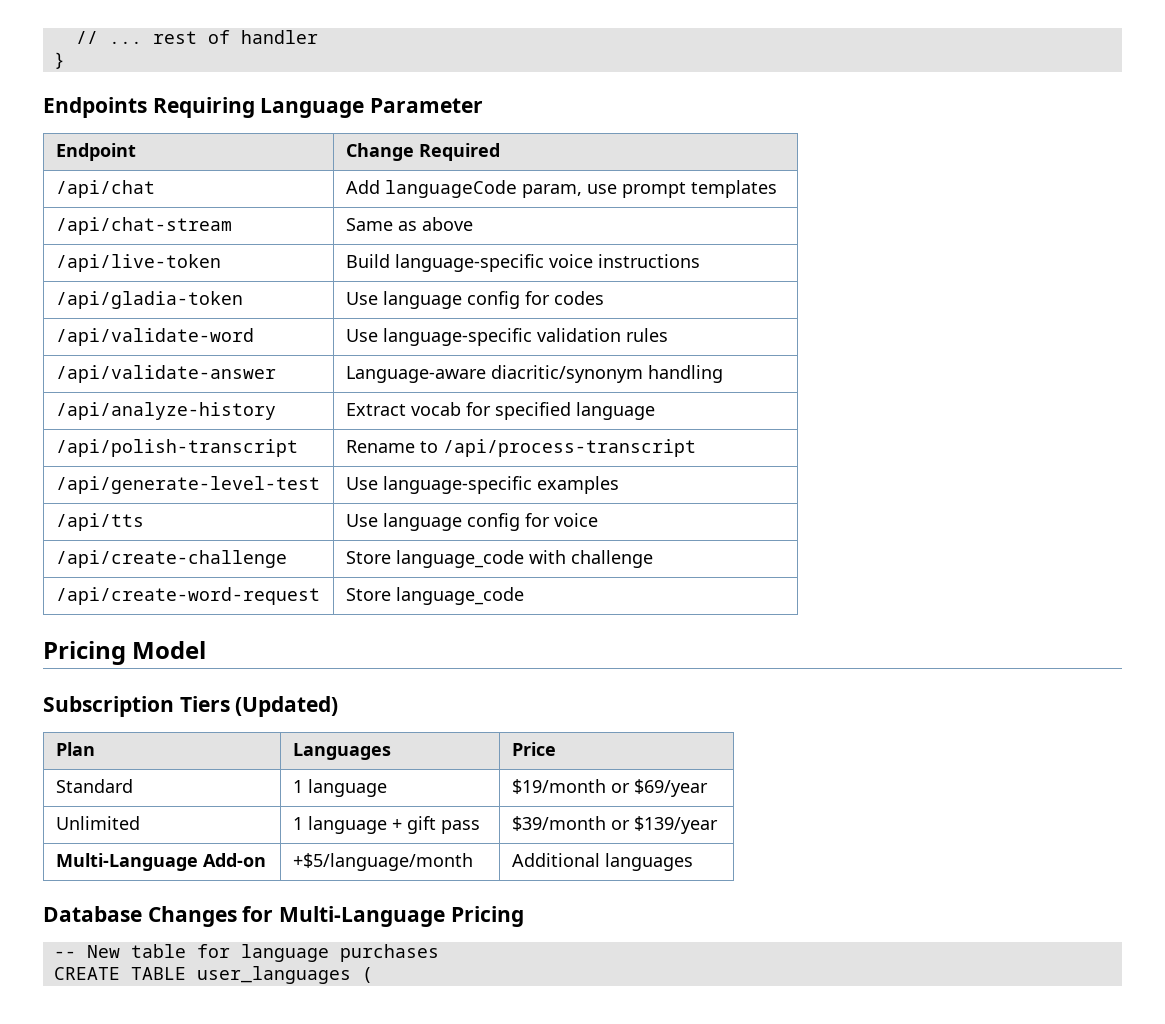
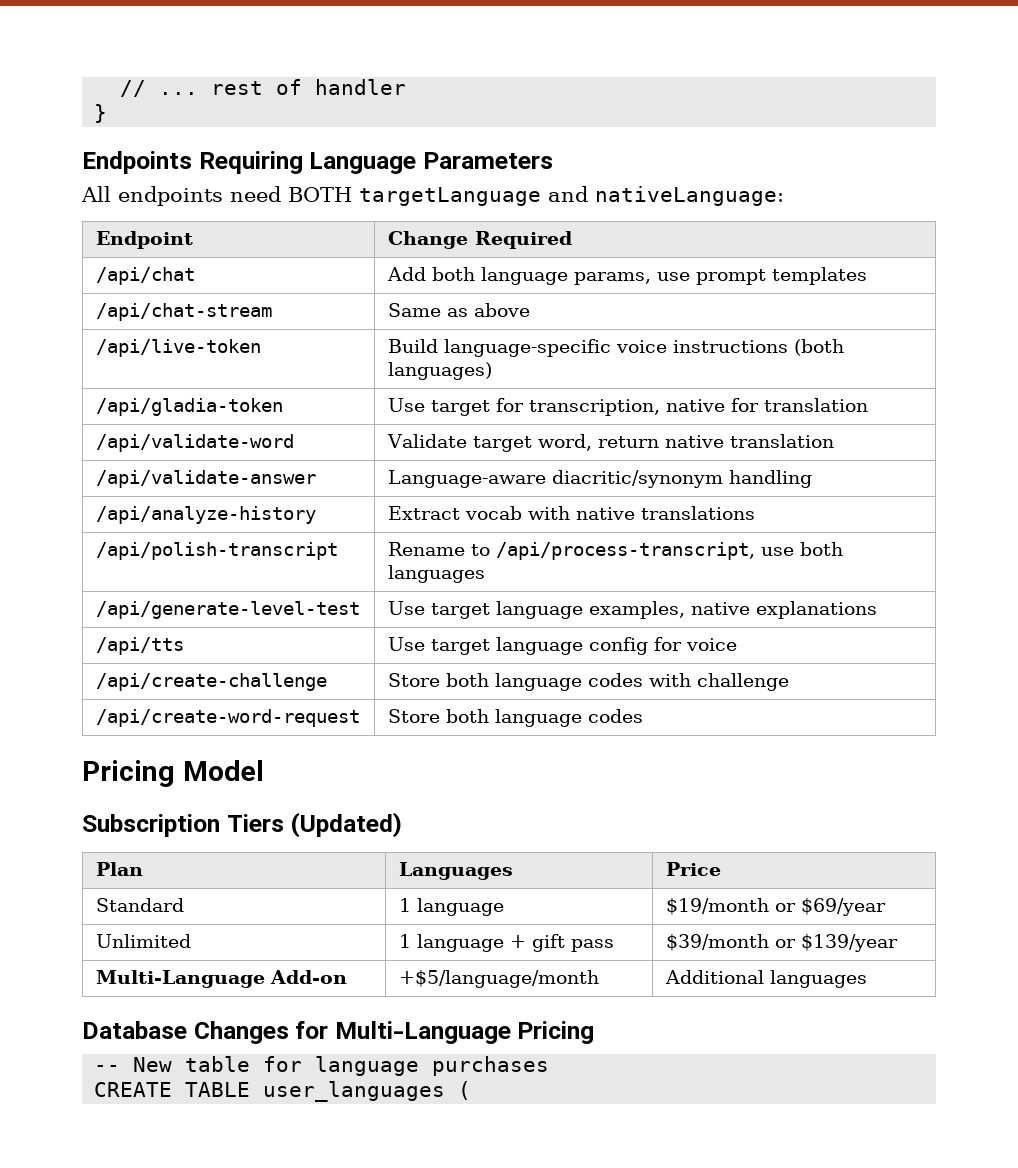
- Endpoints Requiring Language Parameter
+ Endpoints Requiring Language Parameters
+ All endpoints need BOTH targetLanguage and nativeLanguage:
- /api/chat | Add languageCode param, use prompt templates
+ /api/chat | Add both language params, use prompt templates
- /api/live-token | Build language-specific voice instructions
+ /api/live-token | Build language-specific voice instructions (both languages)
- /api/gladia-token | Use language config for codes
- /api/validate-word | Use language-specific validation rules
+ /api/gladia-token | Use target for transcription, native for translation
+ /api/validate-word | Validate target word, return native translation
- /api/analyze-history | Extract vocab for specified language
+ /api/analyze-history | Extract vocab with native translations
- /api/polish-transcript | Rename to /api/process-transcript
- /api/generate-level-test | Use language-specific examples
+ /api/polish-transcript | Rename to /api/process-transcript, use both languages
+ /api/generate-level-test | Use target language examples, native explanations
- /api/tts | Use language config for voice
+ /api/tts | Use target language config for voice
- /api/create-challenge | Store language_code with challenge
+ /api/create-challenge | Store both language codes with challenge
- /api/create-word-request | Store language_code
+ /api/create-word-request | Store both language codes

